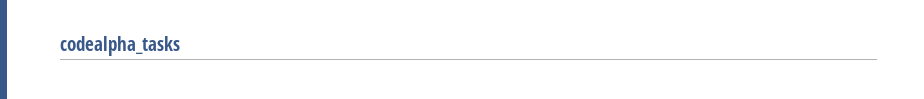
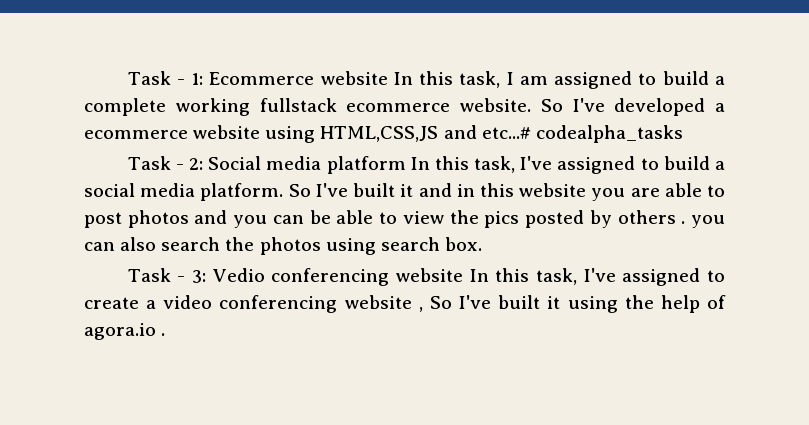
- codealpha_tasks
+ Task - 1: Ecommerce website In this task, I am assigned to build a complete working fullstack ecommerce website. So I've developed a ecommerce website using HTML,CSS,JS and etc...# codealpha_tasks
+ Task - 2: Social media platform In this task, I've assigned to build a social media platform. So I've built it and in this website you are able to post photos and you can be able to view the pics posted by others . you can also search the photos using search box.
+ Task - 3: Vedio conferencing website In this task, I've assigned to create a video conferencing website , So I've built it using the help of agora.io .

